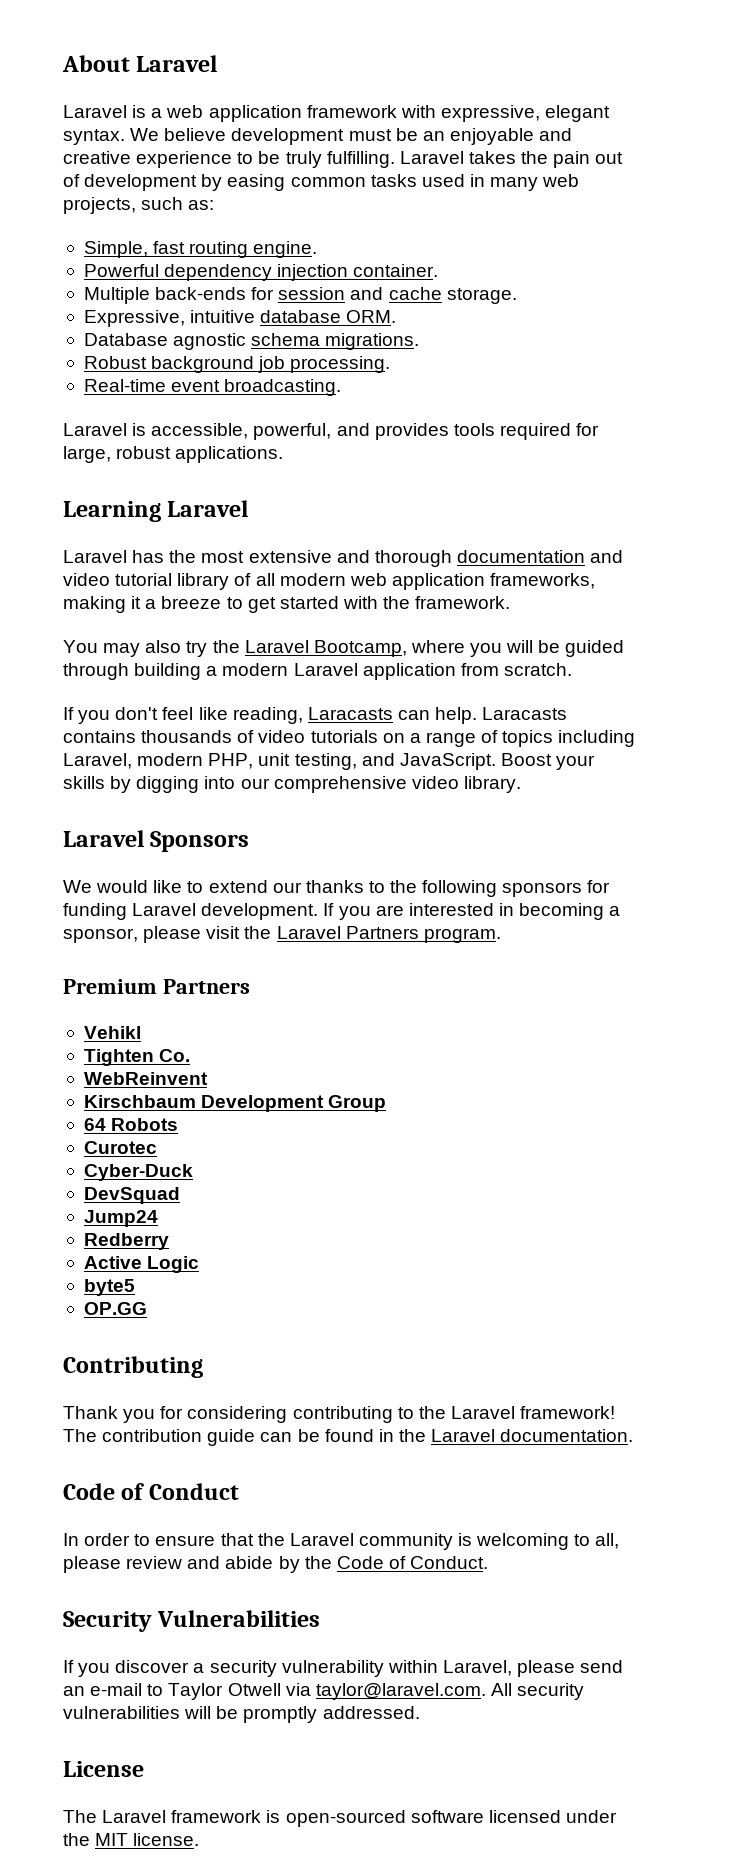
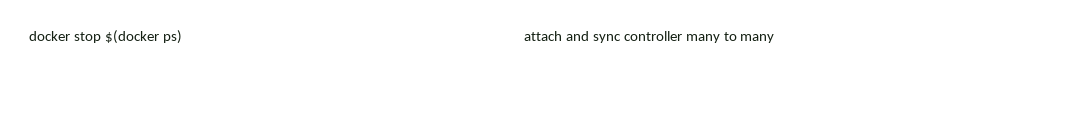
- About Laravel
- Laravel is a web application framework with expressive, elegant syntax. We believe development must be an enjoyable and creative experience to be truly fulfilling. Laravel takes the pain out of development by easing common tasks used in many web projects, such as:
- Simple, fast routing engine.
- Powerful dependency injection container.
- Multiple back-ends for session and cache storage.
- Expressive, intuitive database ORM.
- Database agnostic schema migrations.
- Robust background job processing.
- Real-time event broadcasting.
- Laravel is accessible, powerful, and provides tools required for large, robust applications.
- Learning Laravel
- Laravel has the most extensive and thorough documentation and video tutorial library of all modern web application frameworks, making it a breeze to get started with the framework.
- You may also try the Laravel Bootcamp, where you will be guided through building a modern Laravel application from scratch.
- If you don't feel like reading, Laracasts can help. Laracasts contains thousands of video tutorials on a range of topics including Laravel, modern PHP, unit testing, and JavaScript. Boost your skills by digging into our comprehensive video library.
- Laravel Sponsors
- We would like to extend our thanks to the following sponsors for funding Laravel development. If you are interested in becoming a sponsor, please visit the Laravel Partners program.
- Premium Partners
- Vehikl
- Tighten Co.
- WebReinvent
- Kirschbaum Development Group
- 64 Robots
- Curotec
- Cyber-Duck
- DevSquad
- Jump24
- Redberry
- Active Logic
- byte5
- OP.GG
- Contributing
- Thank you for considering contributing to the Laravel framework! The contribution guide can be found in the Laravel documentation.
- Code of Conduct
- In order to ensure that the Laravel community is welcoming to all, please review and abide by the Code of Conduct.
- Security Vulnerabilities
- If you discover a security vulnerability within Laravel, please send an e-mail to Taylor Otwell via taylor@laravel.com. All security vulnerabilities will be promptly addressed.
- License
- The Laravel framework is open-sourced software licensed under the MIT license.
+ docker stop $(docker ps)
+ attach and sync controller many to many

